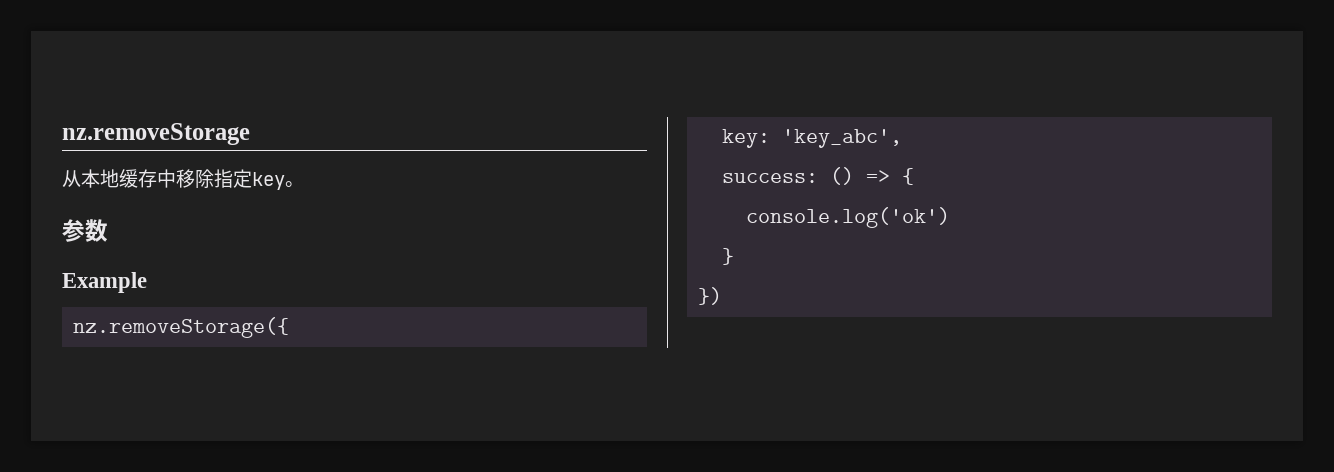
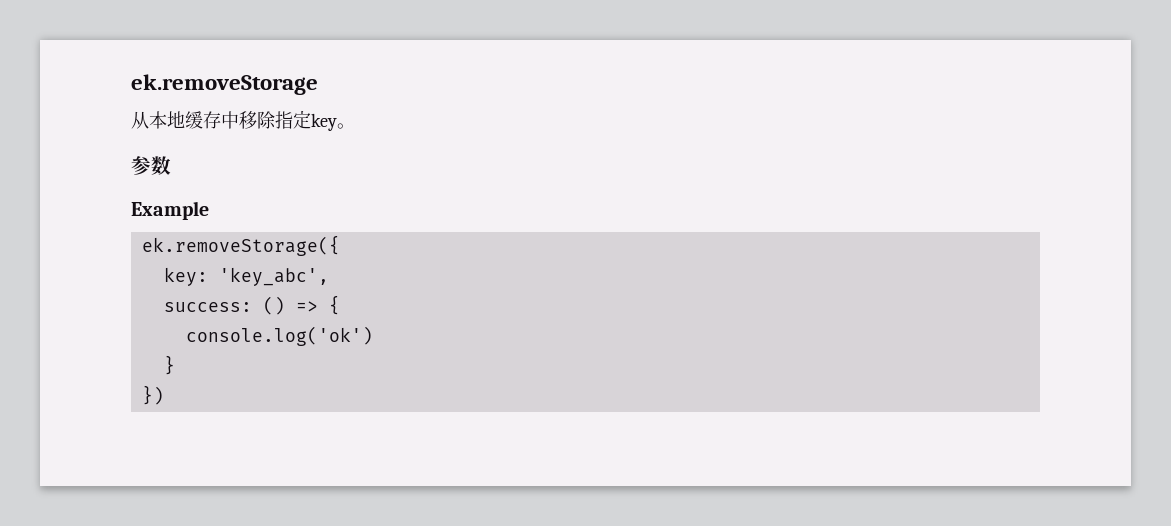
- nz.removeStorage
+ ek.removeStorage
- nz.removeStorage({
+ ek.removeStorage({

